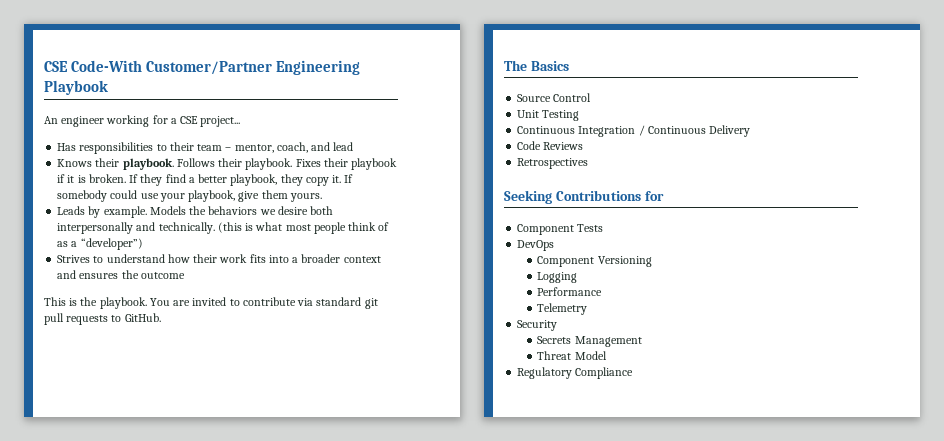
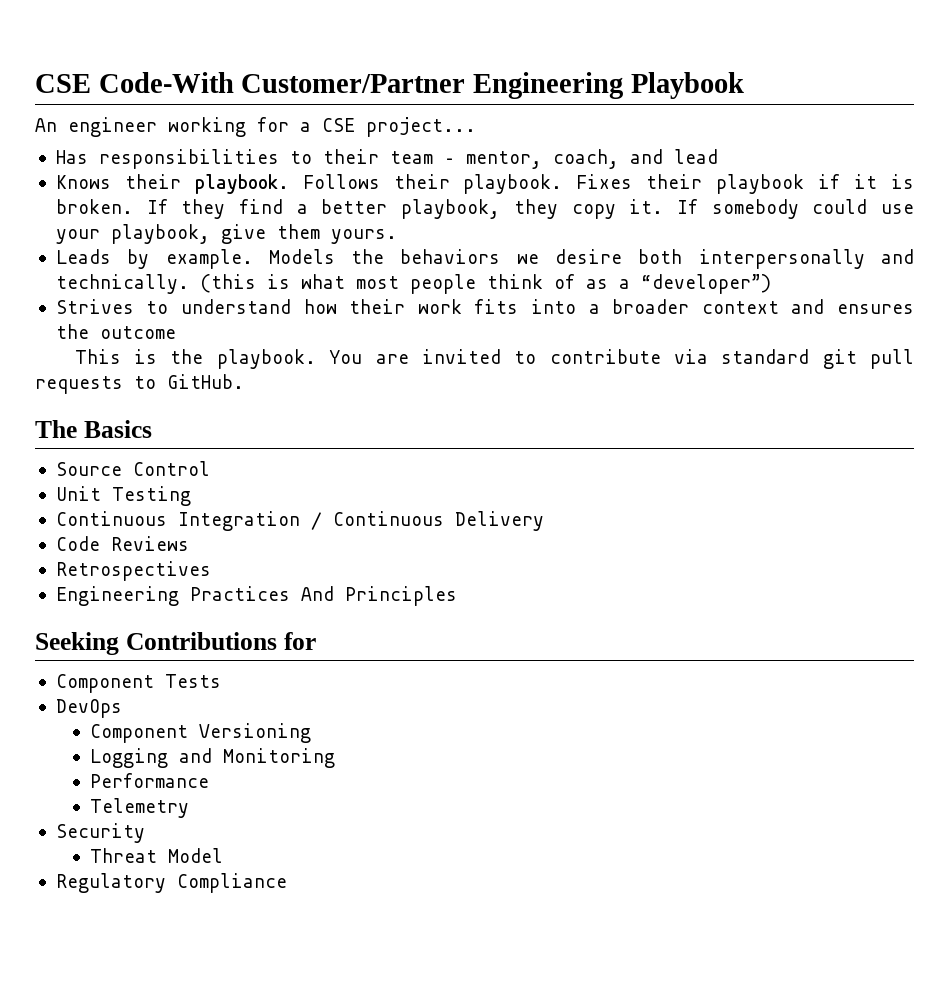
+ Engineering Practices And Principles
- Logging
+ Logging and Monitoring
- Secrets Management

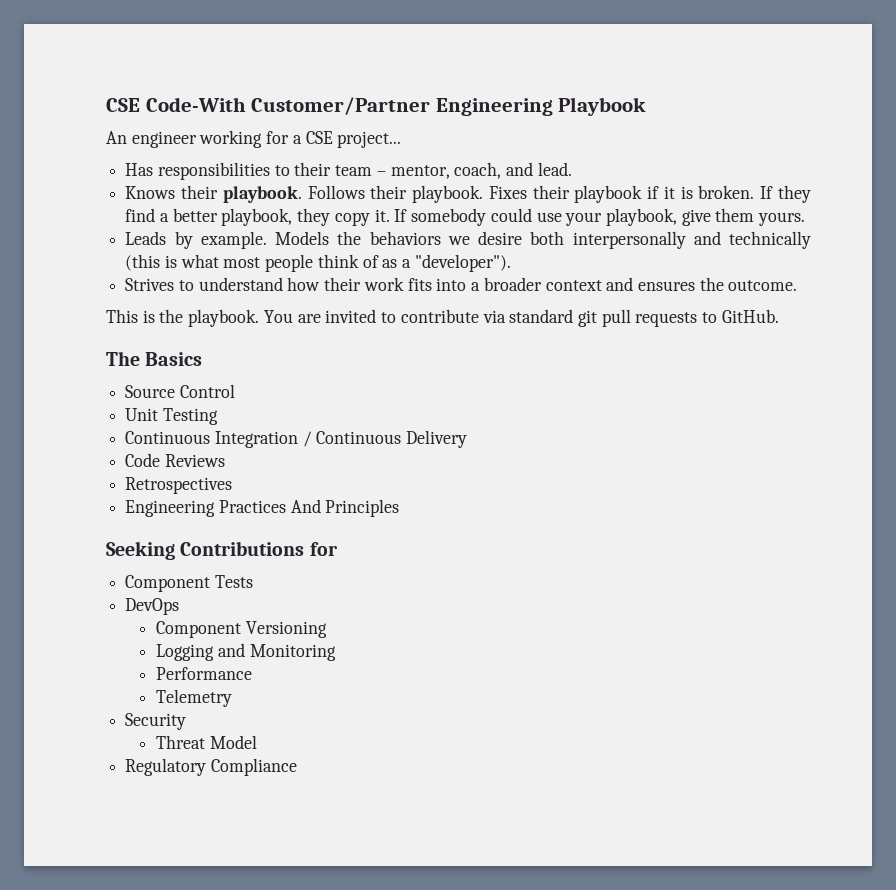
- Has responsibilities to their team – mentor, coach, and lead
+ Has responsibilities to their team – mentor, coach, and lead.
- Models the behaviors we desire both interpersonally and technically. (this is what most people think of as a “developer”)
+ Models the behaviors we desire both interpersonally and technically (this is what most people think of as a "developer").
- Strives to understand how their work fits into a broader context and ensures the outcome
+ Strives to understand how their work fits into a broader context and ensures the outcome.

